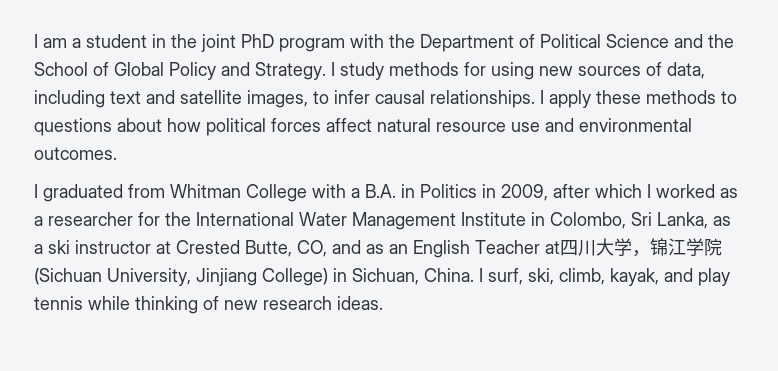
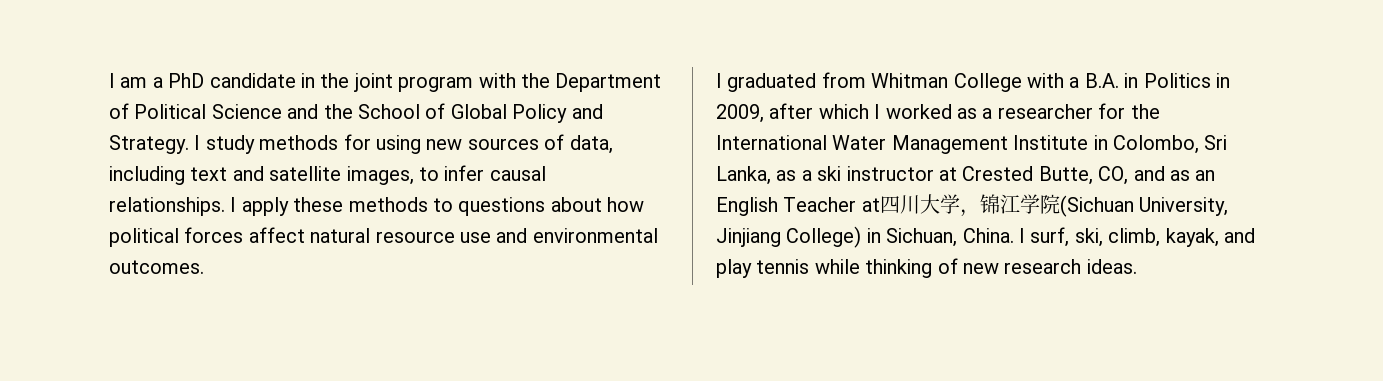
- I am a student in the joint PhD program with the Department of Political Science and the School of Global Policy and Strategy.
+ I am a PhD candidate in the joint program with the Department of Political Science and the School of Global Policy and Strategy.

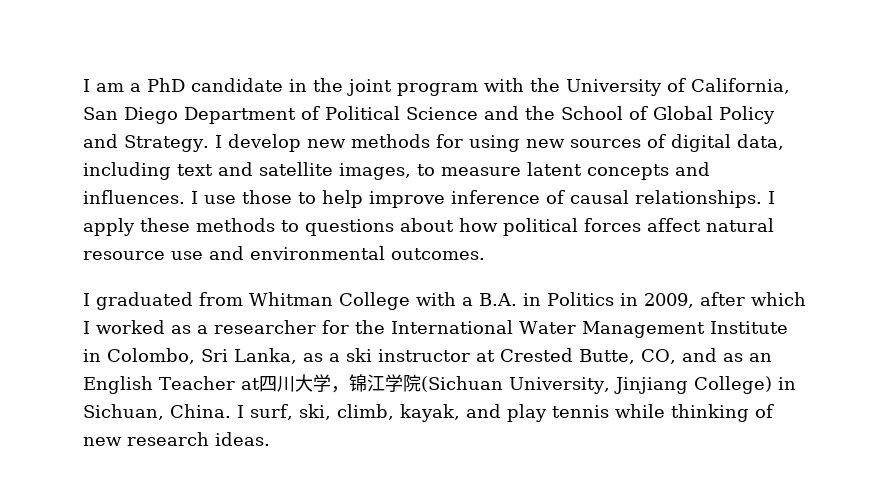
- I am a PhD candidate in the joint program with the Department of Political Science and the School of Global Policy and Strategy.
+ I am a PhD candidate in the joint program with the University of California, San Diego Department of Political Science and the School of Global Policy and Strategy.
- I study methods for using new sources of data, including text and satellite images, to infer causal relationships.
+ I develop new methods for using new sources of digital data, including text and satellite images, to measure latent concepts and influences. I use those to help improve inference of causal relationships.

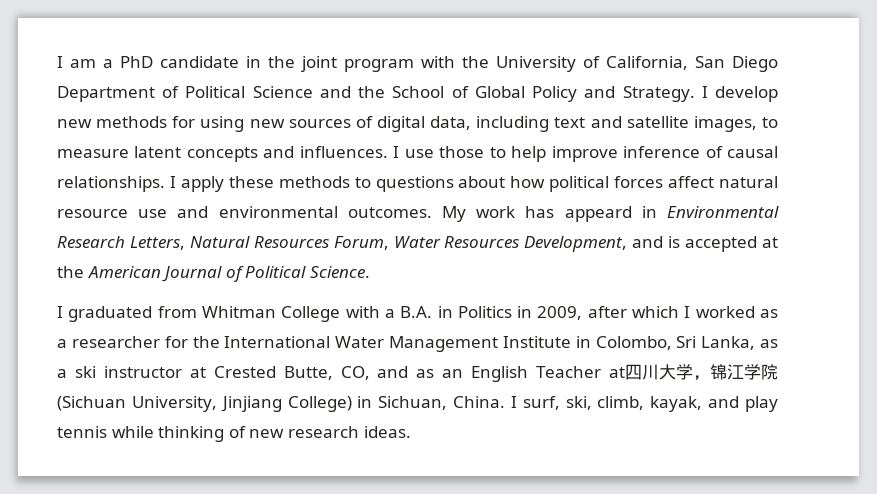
+ My work has appeard in Environmental Research Letters, Natural Resources Forum, Water Resources Development, and is accepted at the American Journal of Political Science.

